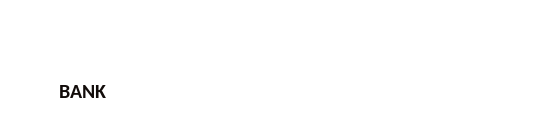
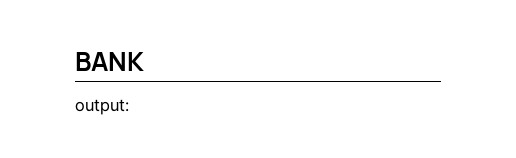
+ output:

